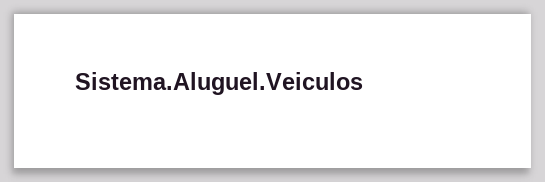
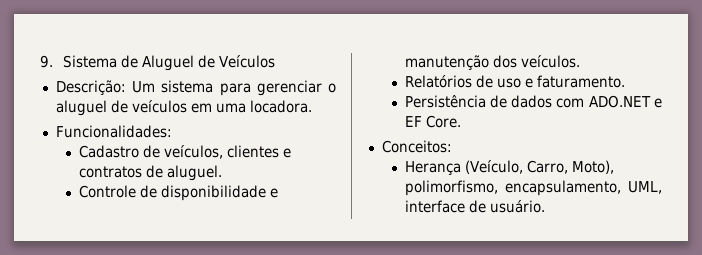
- Sistema.Aluguel.Veiculos
+ 9. Sistema de Aluguel de Veículos
+ Descrição: Um sistema para gerenciar o aluguel de veículos em uma locadora.
+ Funcionalidades:
+ Cadastro de veículos, clientes e contratos de aluguel.
+ Controle de disponibilidade e manutenção dos veículos.
+ Relatórios de uso e faturamento.
+ Persistência de dados com ADO.NET e EF Core.
+ Conceitos:
+ Herança (Veículo, Carro, Moto), polimorfismo, encapsulamento, UML, interface de usuário.

